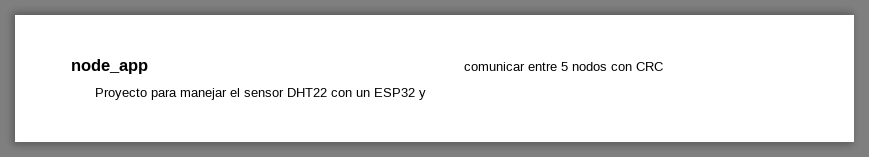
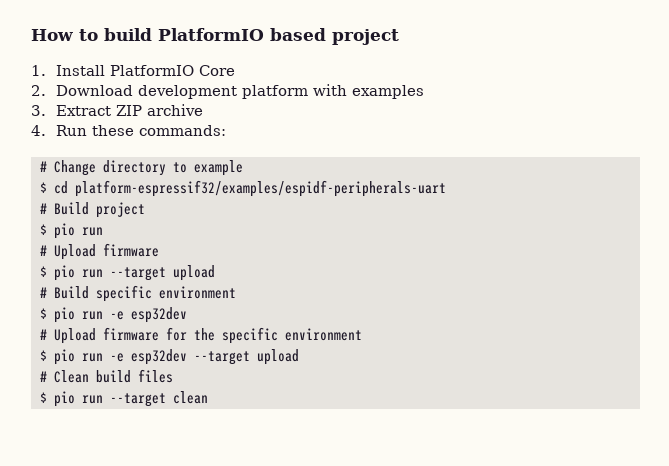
- node_app
- Proyecto para manejar el sensor DHT22 con un ESP32 y comunicar entre 5 nodos con CRC
+ How to build PlatformIO based project
+ 1. Install PlatformIO Core
+ 2. Download development platform with examples
+ 3. Extract ZIP archive
+ 4. Run these commands:
+ # Change directory to example
+ $ cd platform-espressif32/examples/espidf-peripherals-uart
+ # Build project
+ $ pio run
+ # Upload firmware
+ $ pio run --target upload
+ # Build specific environment
+ $ pio run -e esp32dev
+ # Upload firmware for the specific environment
+ $ pio run -e esp32dev --target upload
+ # Clean build files
+ $ pio run --target clean

